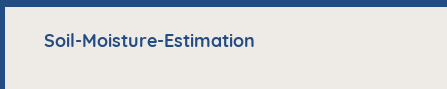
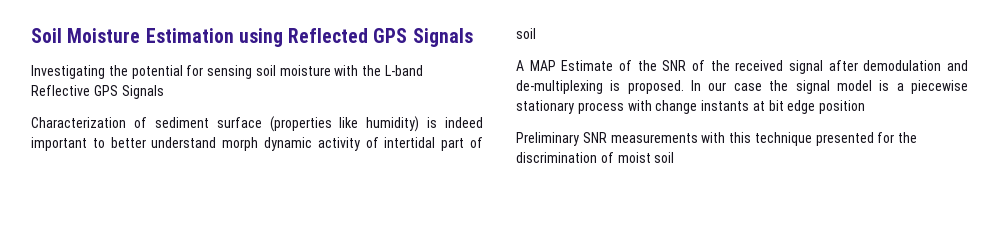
- Soil-Moisture-Estimation
+ Soil Moisture Estimation using Reflected GPS Signals
+ Investigating the potential for sensing soil moisture with the L-band Reflective GPS Signals
+ Characterization of sediment surface (properties like humidity) is indeed important to better understand morph dynamic activity of intertidal part of soil
+ A MAP Estimate of the SNR of the received signal after demodulation and de-multiplexing is proposed. In our case the signal model is a piecewise stationary process with change instants at bit edge position
+ Preliminary SNR measurements with this technique presented for the discrimination of moist soil

